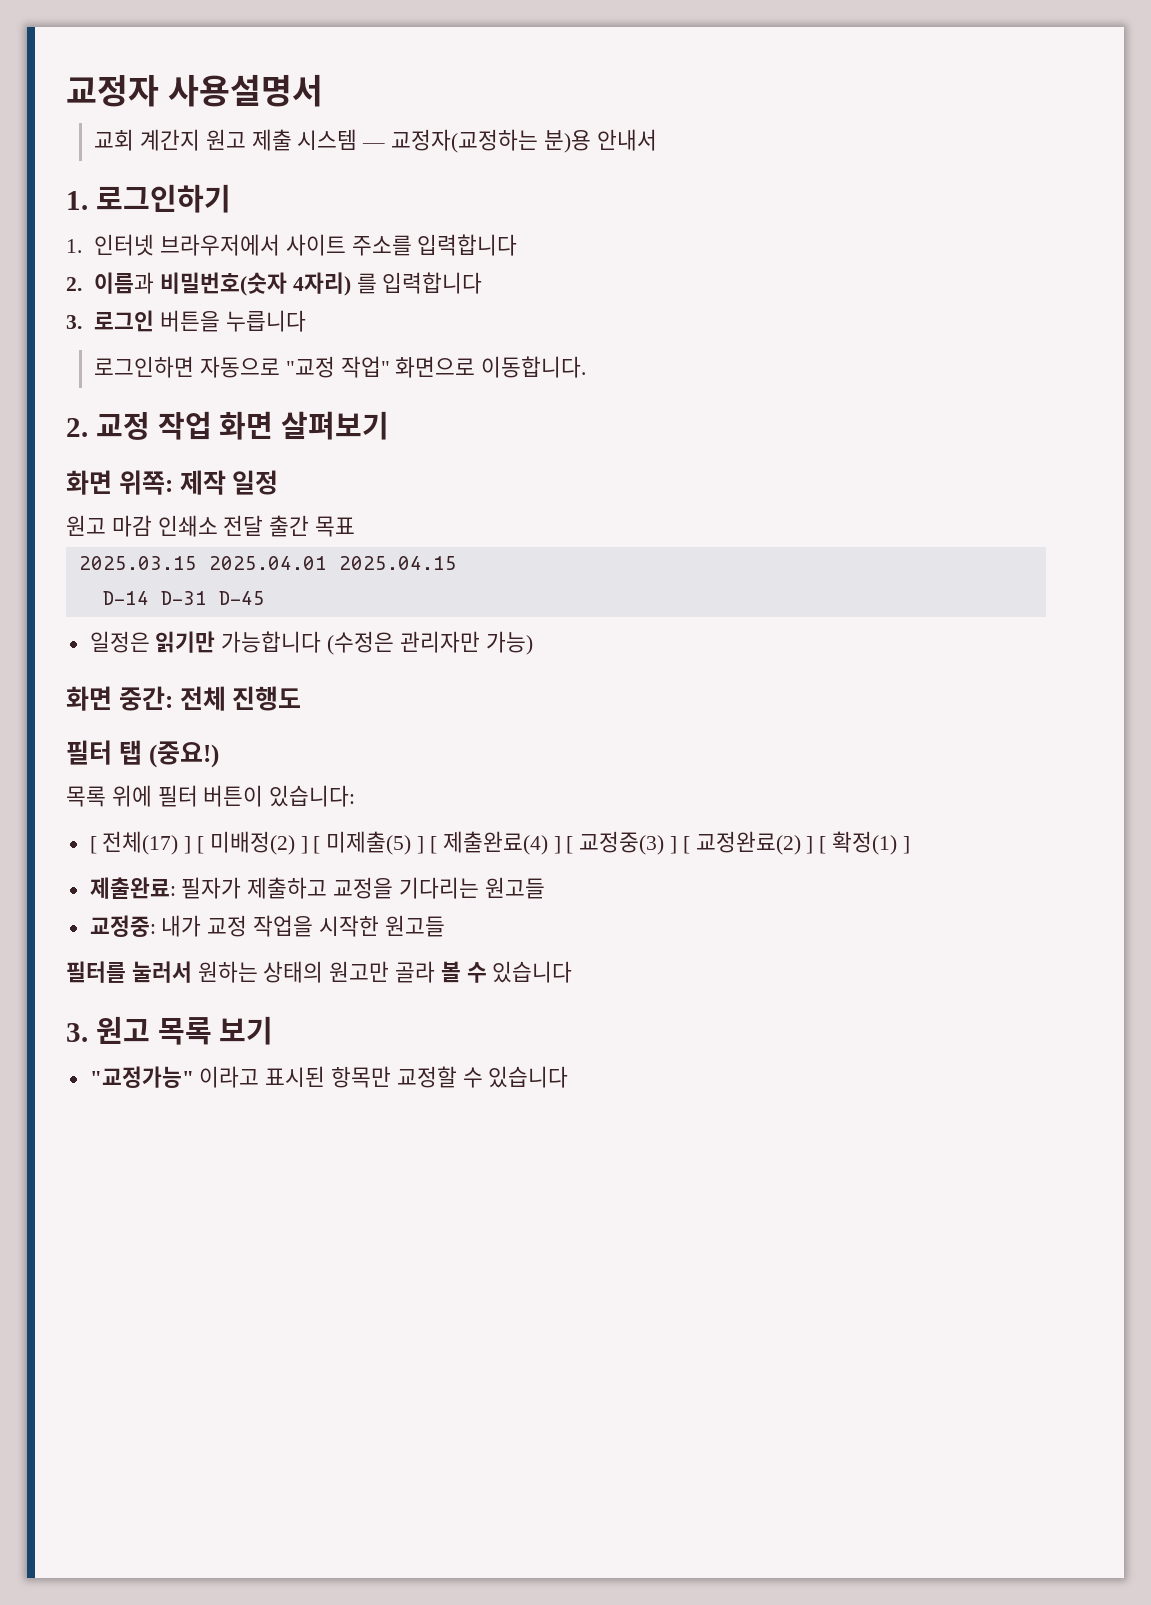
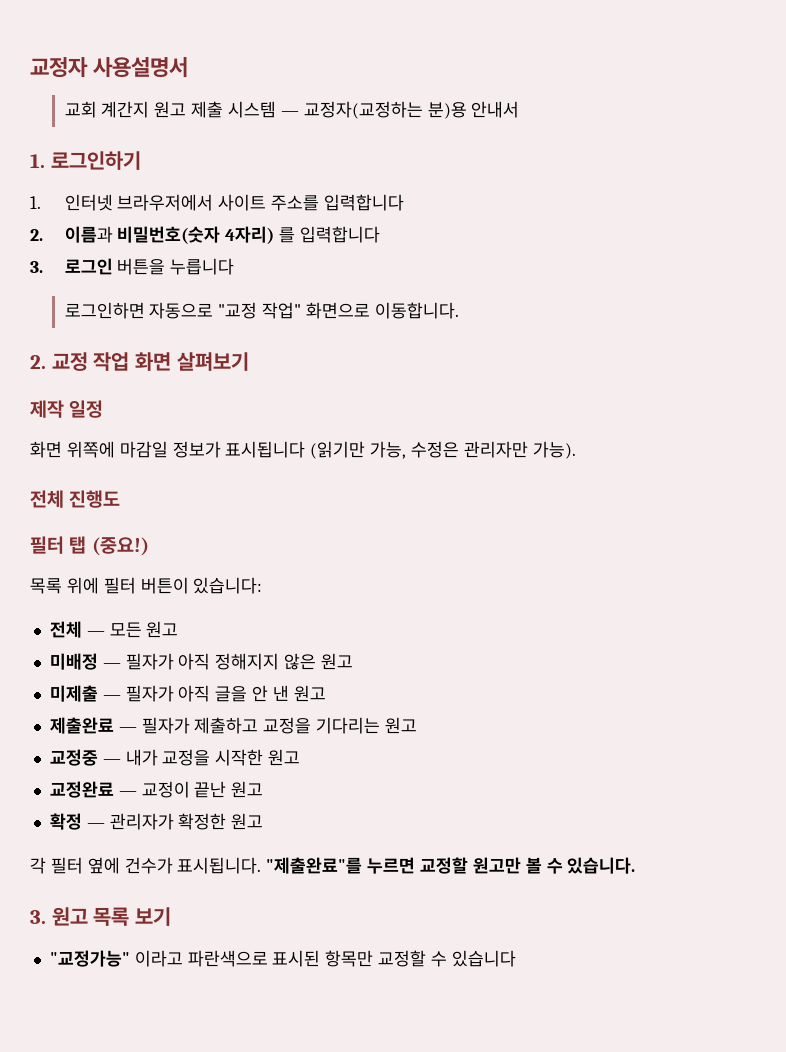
- 화면 위쪽: 제작 일정
+ 제작 일정
- 원고 마감 인쇄소 전달 출간 목표
- 2025.03.15 2025.04.01 2025.04.15
- D-14 D-31 D-45
- 일정은 읽기만 가능합니다 (수정은 관리자만 가능)
- 화면 중간: 전체 진행도
+ 화면 위쪽에 마감일 정보가 표시됩니다 (읽기만 가능, 수정은 관리자만 가능).
+ 전체 진행도
- [ 전체(17) ] [ 미배정(2) ] [ 미제출(5) ] [ 제출완료(4) ] [ 교정중(3) ] [ 교정완료(2) ] [ 확정(1) ]
- 제출완료: 필자가 제출하고 교정을 기다리는 원고들
- 교정중: 내가 교정 작업을 시작한 원고들
- 필터를 눌러서 원하는 상태의 원고만 골라 볼 수 있습니다
+ 전체 — 모든 원고
+ 미배정 — 필자가 아직 정해지지 않은 원고
+ 미제출 — 필자가 아직 글을 안 낸 원고
+ 제출완료 — 필자가 제출하고 교정을 기다리는 원고
+ 교정중 — 내가 교정을 시작한 원고
+ 교정완료 — 교정이 끝난 원고
+ 확정 — 관리자가 확정한 원고
+ 각 필터 옆에 건수가 표시됩니다. "제출완료"를 누르면 교정할 원고만 볼 수 있습니다.
- "교정가능" 이라고 표시된 항목만 교정할 수 있습니다
+ "교정가능" 이라고 파란색으로 표시된 항목만 교정할 수 있습니다

